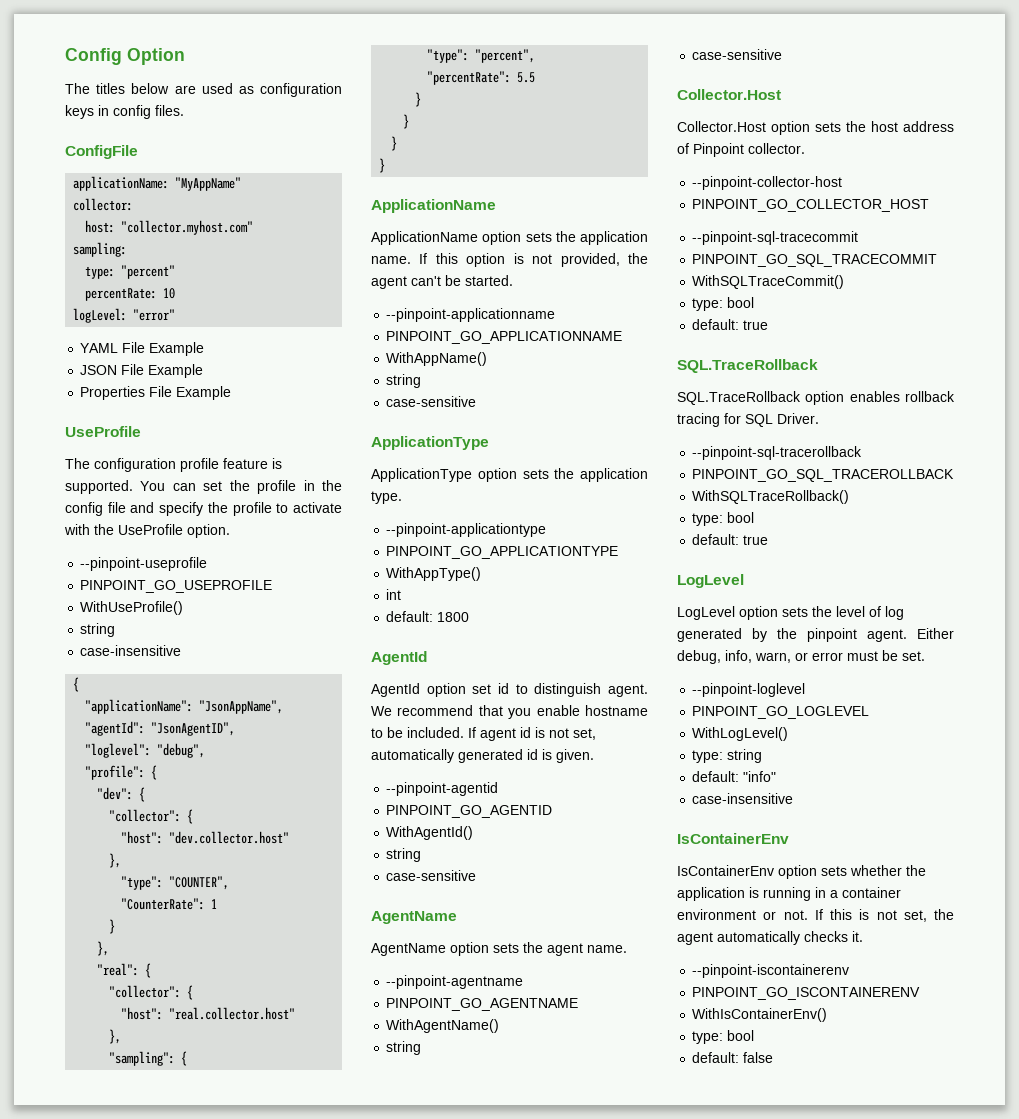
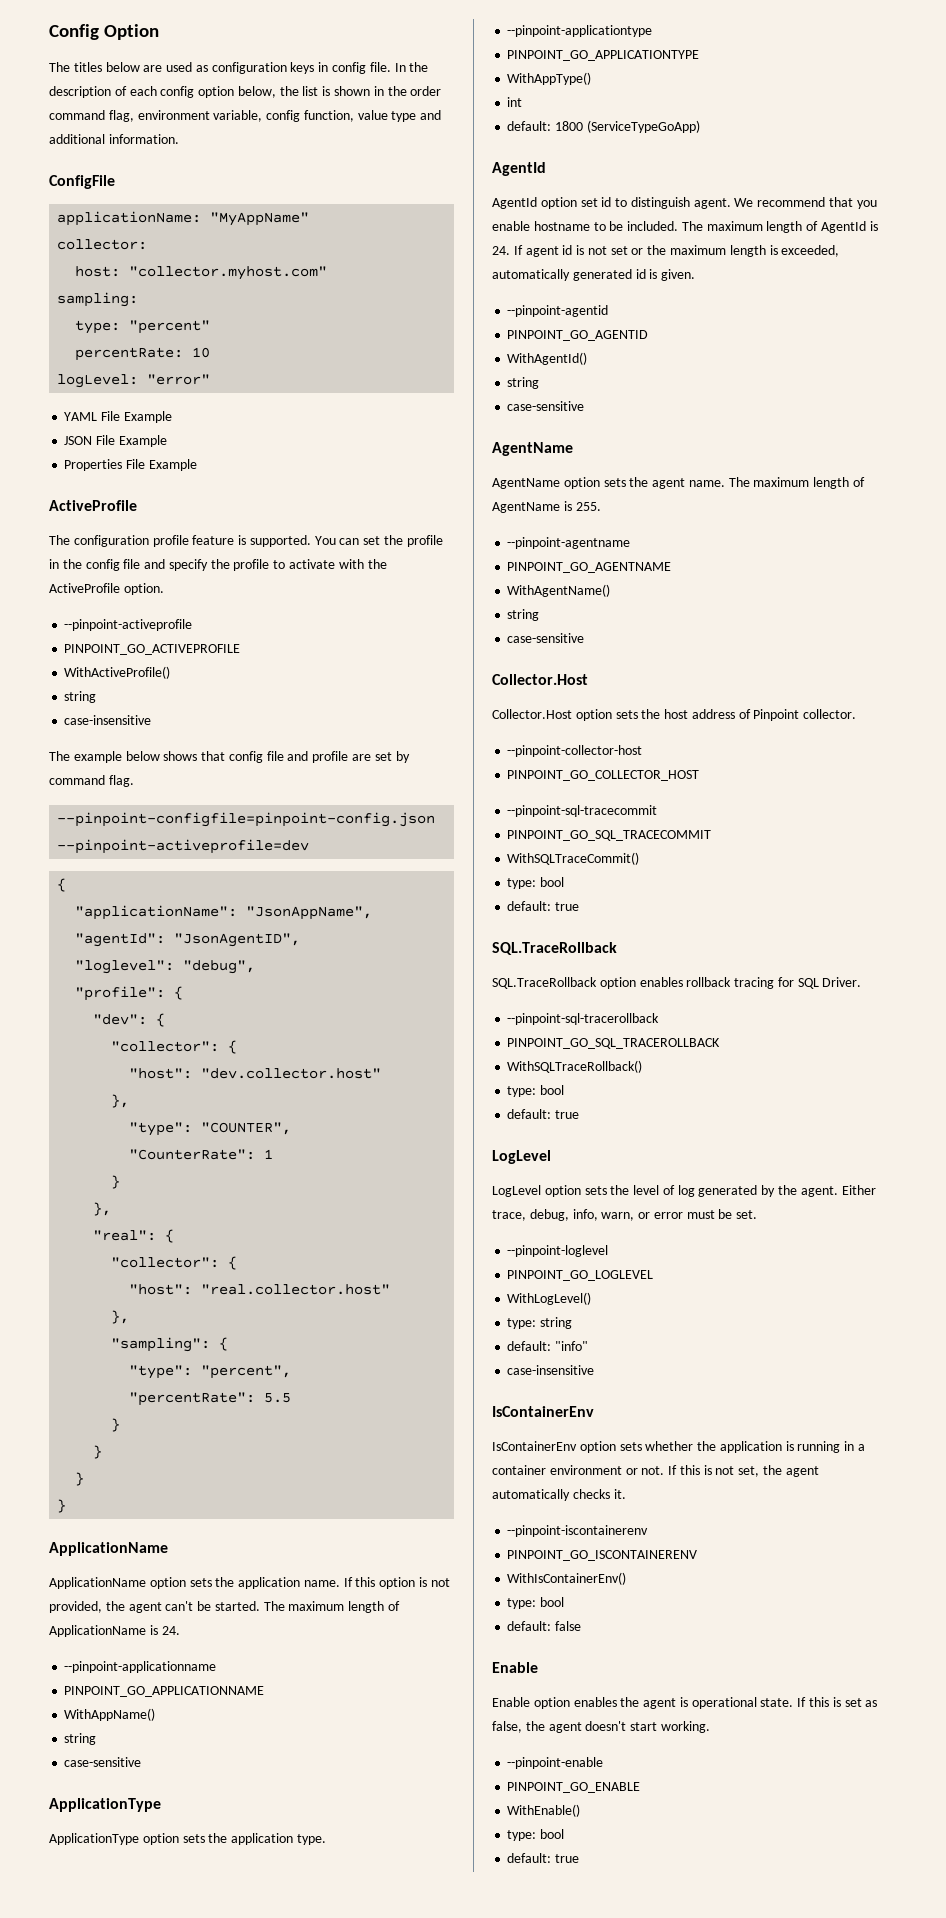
- The titles below are used as configuration keys in config files.
+ The titles below are used as configuration keys in config file. In the description of each config option below, the list is shown in the order command flag, environment variable, config function, value type and additional information.
  Properties File Example
- UseProfile
+ ActiveProfile
- You can set the profile in the config file and specify the profile to activate with the UseProfile option.
+ You can set the profile in the config file and specify the profile to activate with the ActiveProfile option.
- --pinpoint-useprofile
- PINPOINT_GO_USEPROFILE
- WithUseProfile()
+ --pinpoint-activeprofile
+ PINPOINT_GO_ACTIVEPROFILE
+ WithActiveProfile()
+ The example below shows that config file and profile are set by command flag.
+ --pinpoint-configfile=pinpoint-config.json --pinpoint-activeprofile=dev
+ The maximum length of ApplicationName is 24.
- default: 1800
+ default: 1800 (ServiceTypeGoApp)
- If agent id is not set, automatically generated id is given.
+ The maximum length of AgentId is 24. If agent id is not set or the maximum length is exceeded, automatically generated id is given.
+ The maximum length of AgentName is 255.
- LogLevel option sets the level of log generated by the pinpoint agent.
+ LogLevel option sets the level of log generated by the agent.
- Either debug, info, warn, or error must be set.
+ Either trace, debug, info, warn, or error must be set.
  default: false
+ Enable
+ Enable option enables the agent is operational state. If this is set as false, the agent doesn't start working.
+ --pinpoint-enable
+ PINPOINT_GO_ENABLE
+ WithEnable()
+ type: bool
+ default: true

